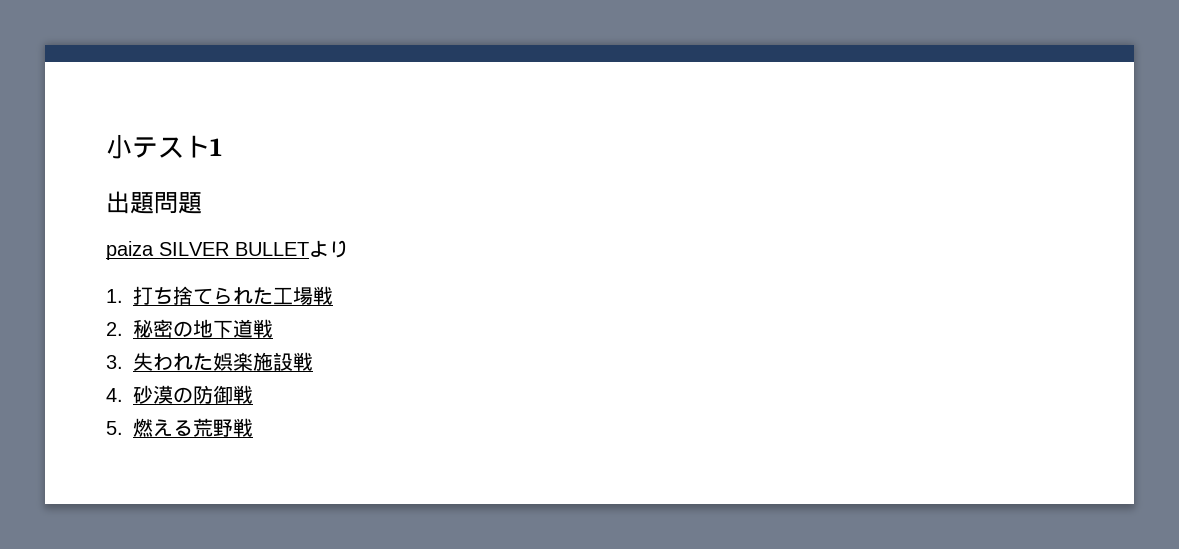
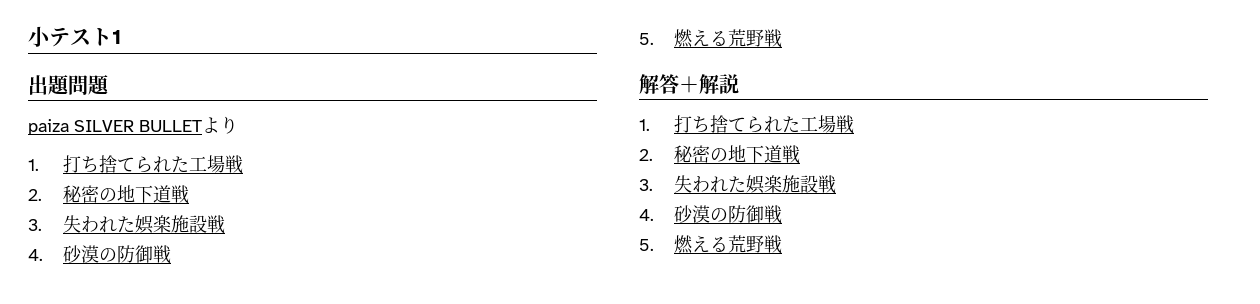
+ 解答＋解説
+ 1.打ち捨てられた工場戦
+ 2.秘密の地下道戦
+ 3.失われた娯楽施設戦
+ 4.砂漠の防御戦
+ 5.燃える荒野戦

